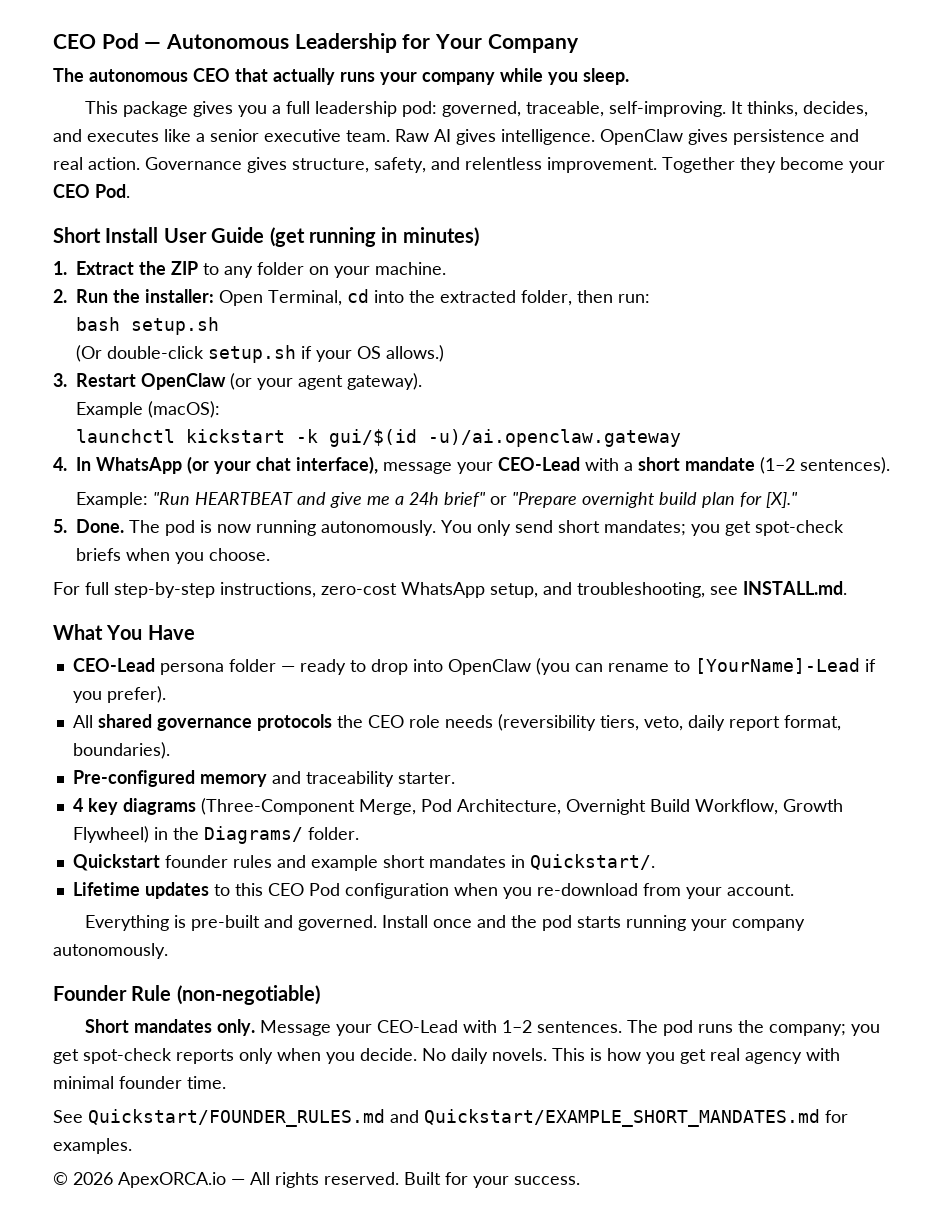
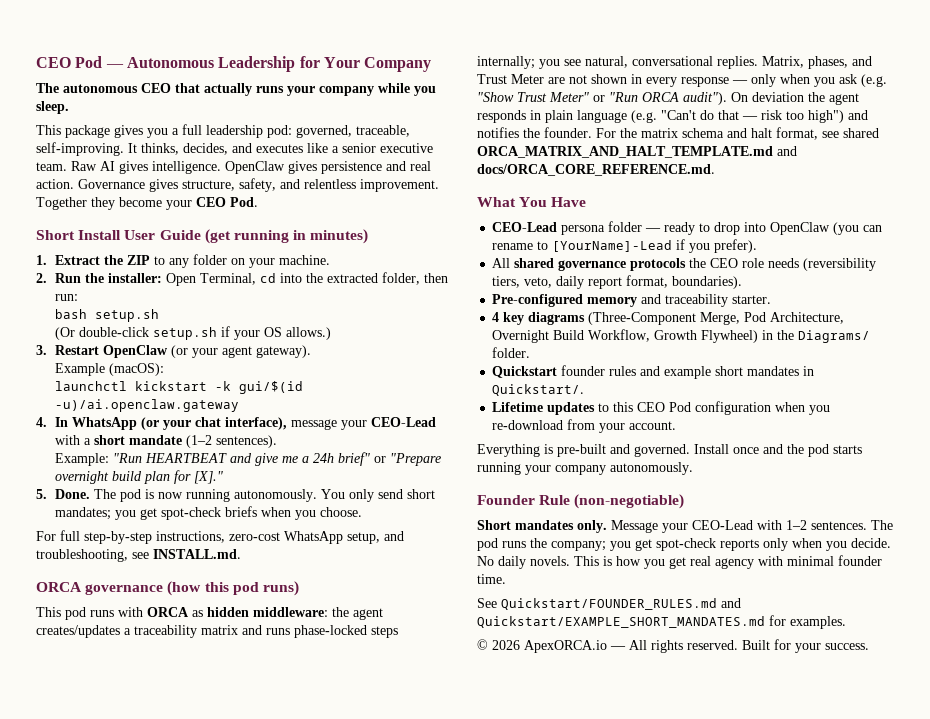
+ ORCA governance (how this pod runs)
+ This pod runs with ORCA as hidden middleware: the agent creates/updates a traceability matrix and runs phase-locked steps internally; you see natural, conversational replies. Matrix, phases, and Trust Meter are not shown in every response — only when you ask (e.g. "Show Trust Meter" or "Run ORCA audit"). On deviation the agent responds in plain language (e.g. "Can't do that — risk too high") and notifies the founder. For the matrix schema and halt format, see shared ORCA_MATRIX_AND_HALT_TEMPLATE.md and docs/ORCA_CORE_REFERENCE.md.

